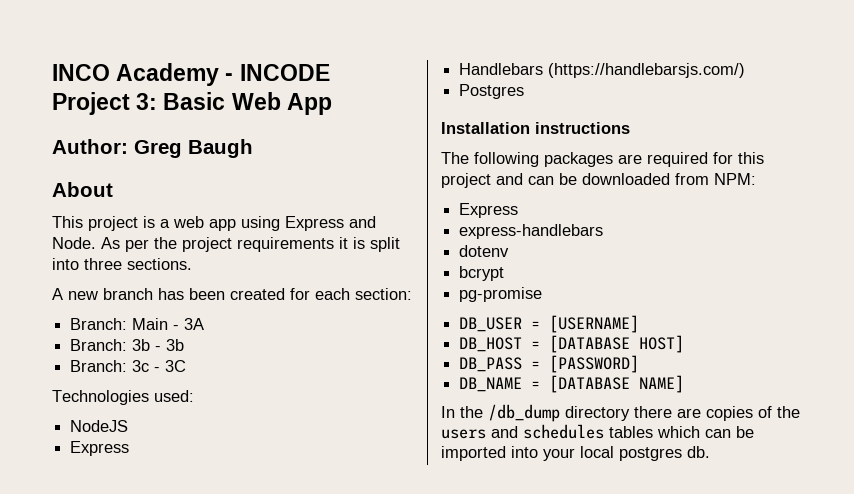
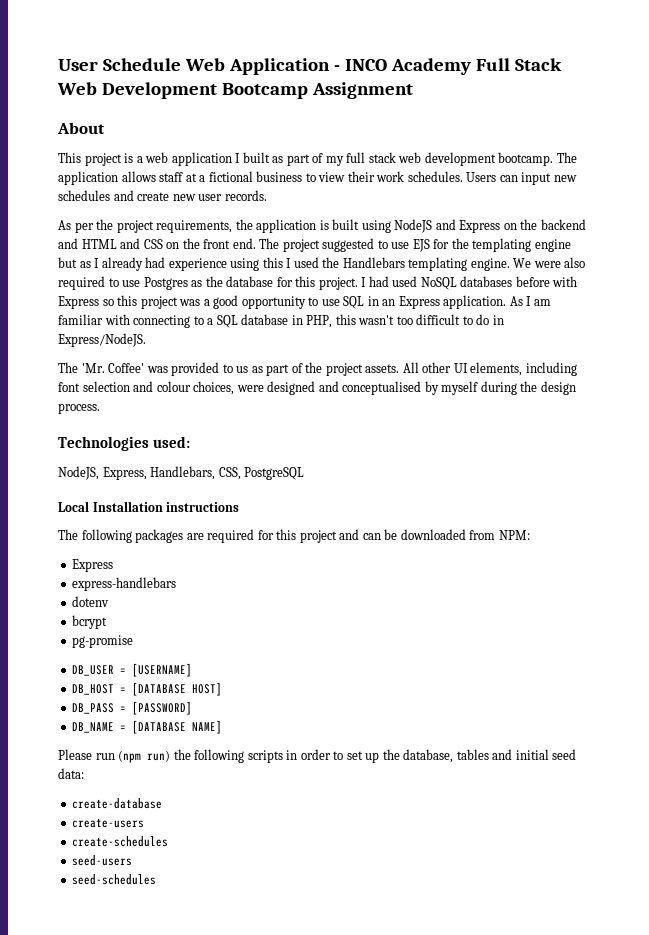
- INCO Academy - INCODE Project 3: Basic Web App
- Author: Greg Baugh
+ User Schedule Web Application - INCO Academy Full Stack Web Development Bootcamp Assignment
- This project is a web app using Express and Node. As per the project requirements it is split into three sections.
- A new branch has been created for each section:
- Branch: Main - 3A
- Branch: 3b - 3b
- Branch: 3c - 3C
+ This project is a web application I built as part of my full stack web development bootcamp. The application allows staff at a fictional business to view their work schedules. Users can input new schedules and create new user records.
+ As per the project requirements, the application is built using NodeJS and Express on the backend and HTML and CSS on the front end. The project suggested to use EJS for the templating engine but as I already had experience using this I used the Handlebars templating engine. We were also required to use Postgres as the database for this project. I had used NoSQL databases before with Express so this project was a good opportunity to use SQL in an Express application. As I am familiar with connecting to a SQL database in PHP, this wasn't too difficult to do in Express/NodeJS.
+ The 'Mr. Coffee' was provided to us as part of the project assets. All other UI elements, including font selection and colour choices, were designed and conceptualised by myself during the design process.
  Technologies used:
- NodeJS
- Express
- Handlebars (https://handlebarsjs.com/)
- Postgres
- Installation instructions
+ NodeJS, Express, Handlebars, CSS, PostgreSQL
+ Local Installation instructions
- In the /db_dump directory there are copies of the users and schedules tables which can be imported into your local postgres db.
+ Please run (npm run) the following scripts in order to set up the database, tables and initial seed data:
+ create-database
+ create-users
+ create-schedules
+ seed-users
+ seed-schedules

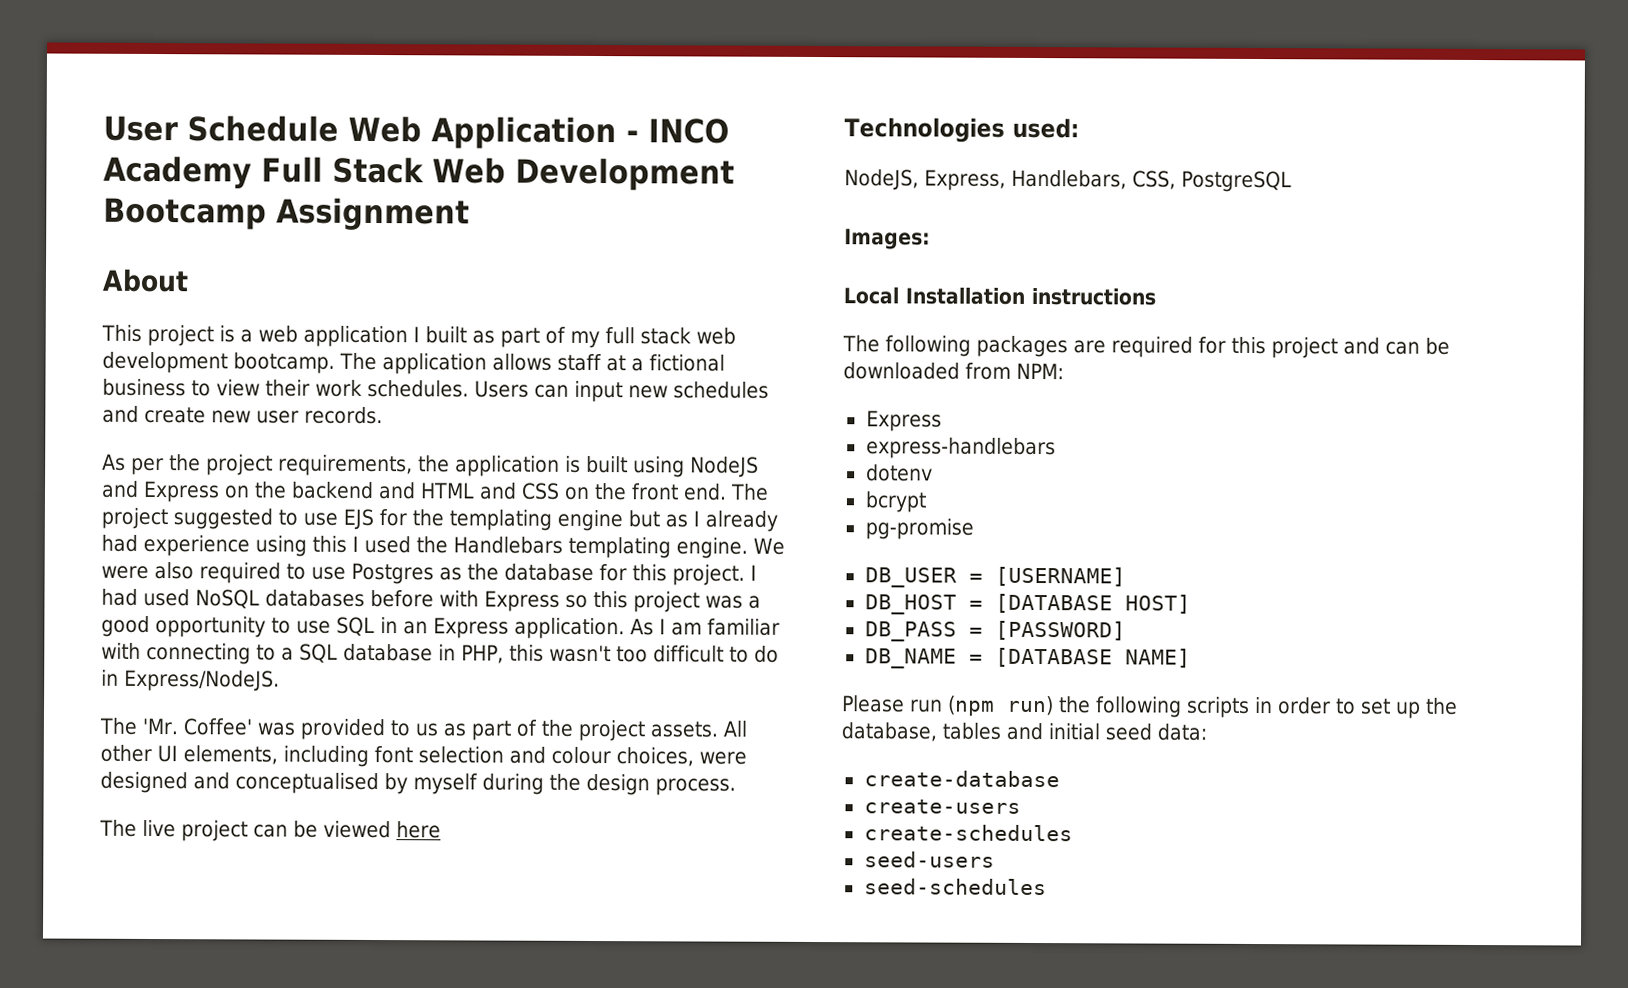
+ The live project can be viewed here
+ Images:

